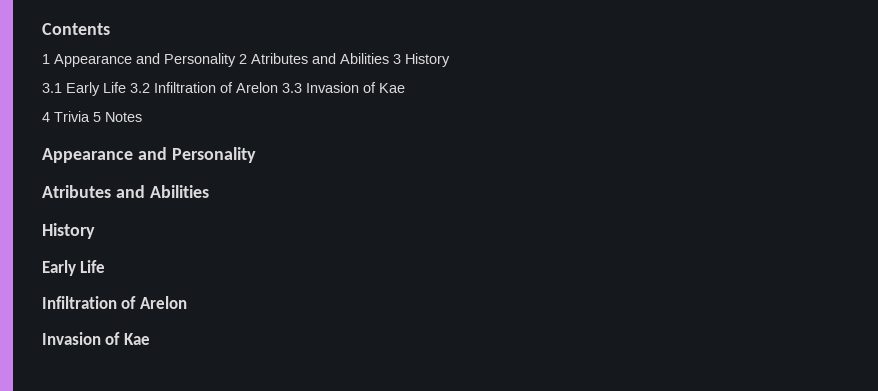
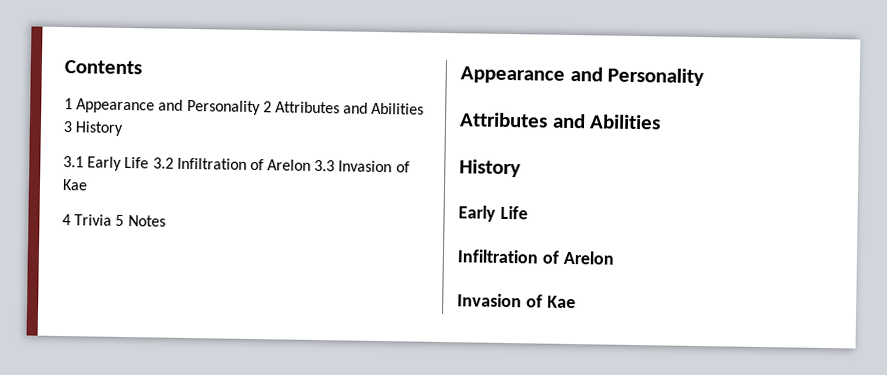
- 1 Appearance and Personality 2 Atributes and Abilities 3 History
+ 1 Appearance and Personality 2 Attributes and Abilities 3 History
  4 Trivia 5 Notes
  Appearance and Personality
- Atributes and Abilities
+ Attributes and Abilities

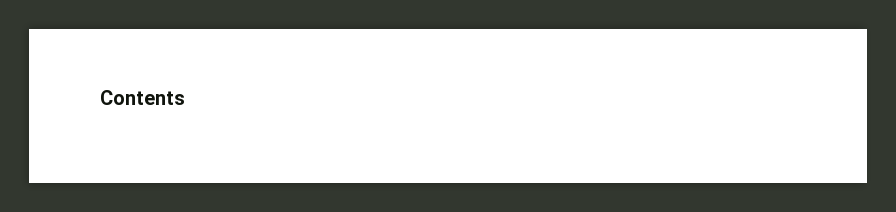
- 1 Appearance and Personality 2 Attributes and Abilities 3 History
- 3.1 Early Life 3.2 Infiltration of Arelon 3.3 Invasion of Kae
- 4 Trivia 5 Notes
- Appearance and Personality
- Attributes and Abilities
- History
- Early Life
- Infiltration of Arelon
- Invasion of Kae

